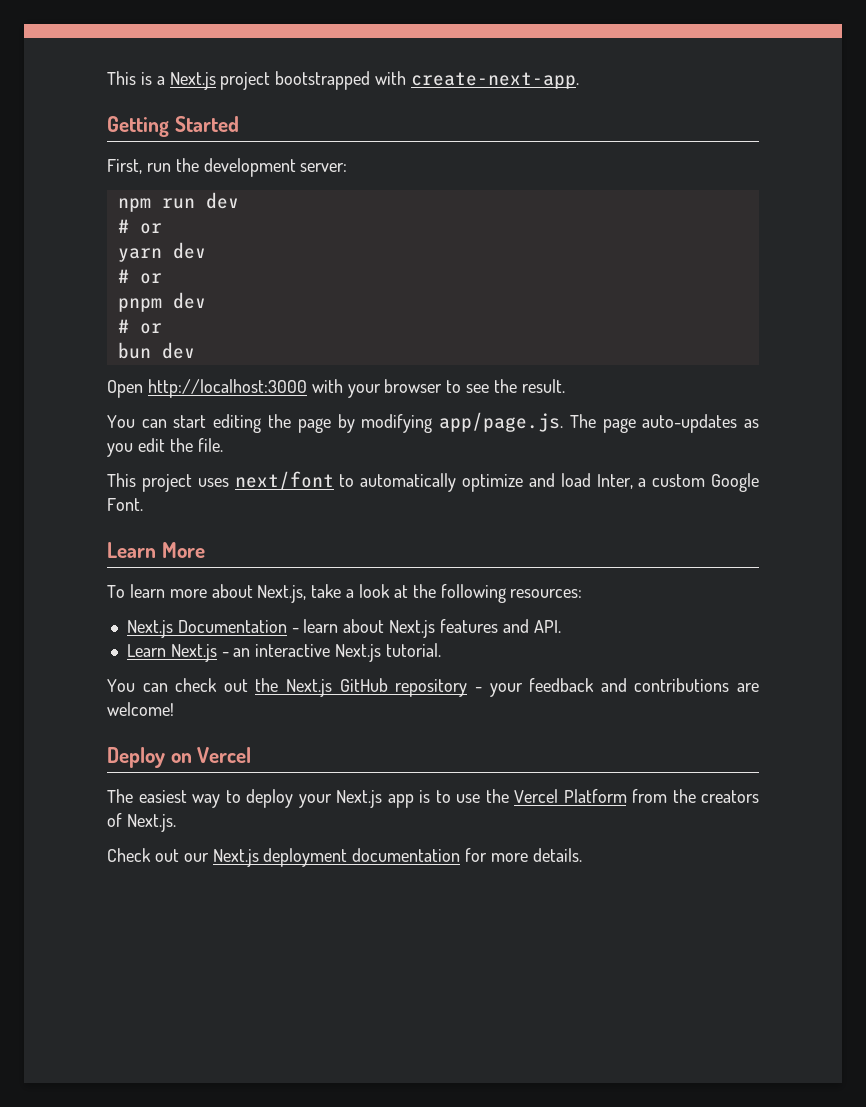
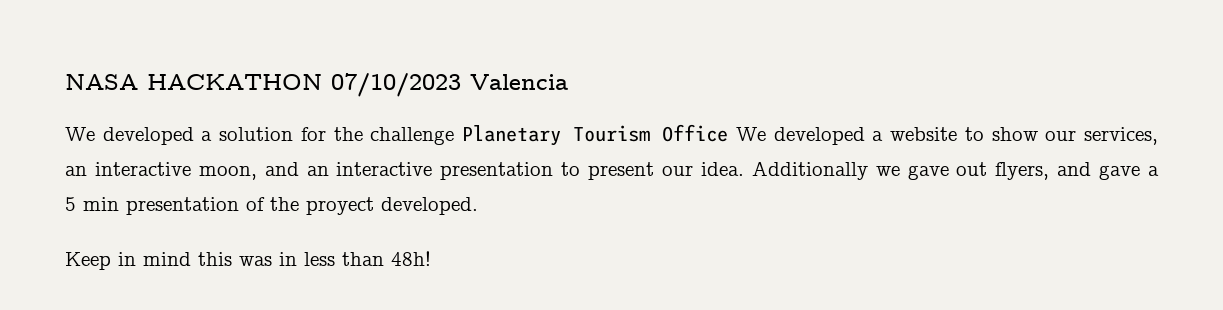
- This is a Next.js project bootstrapped with create-next-app.
- Getting Started
- First, run the development server:
- npm run dev
- # or
- yarn dev
- # or
- pnpm dev
- # or
- bun dev
- Open http://localhost:3000 with your browser to see the result.
- You can start editing the page by modifying app/page.js. The page auto-updates as you edit the file.
- This project uses next/font to automatically optimize and load Inter, a custom Google Font.
- Learn More
- To learn more about Next.js, take a look at the following resources:
- Next.js Documentation - learn about Next.js features and API.
- Learn Next.js - an interactive Next.js tutorial.
- You can check out the Next.js GitHub repository - your feedback and contributions are welcome!
- Deploy on Vercel
- The easiest way to deploy your Next.js app is to use the Vercel Platform from the creators of Next.js.
- Check out our Next.js deployment documentation for more details.
+ NASA HACKATHON 07/10/2023 Valencia
+ We developed a solution for the challenge Planetary Tourism Office We developed a website to show our services, an interactive moon, and an interactive presentation to present our idea. Additionally we gave out flyers, and gave a 5 min presentation of the proyect developed.
+ Keep in mind this was in less than 48h!

